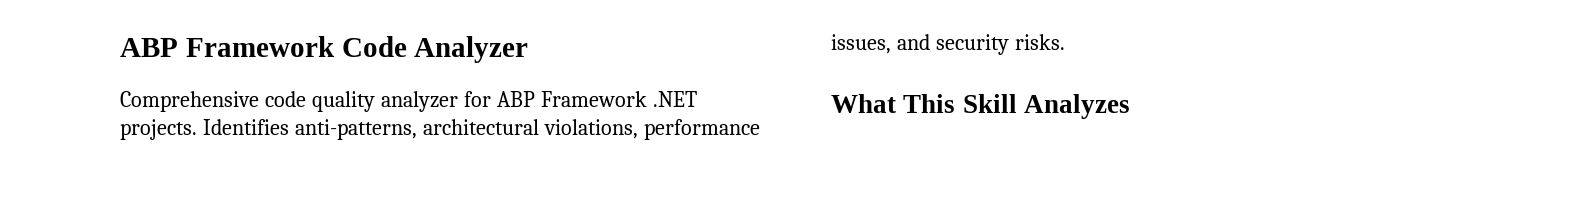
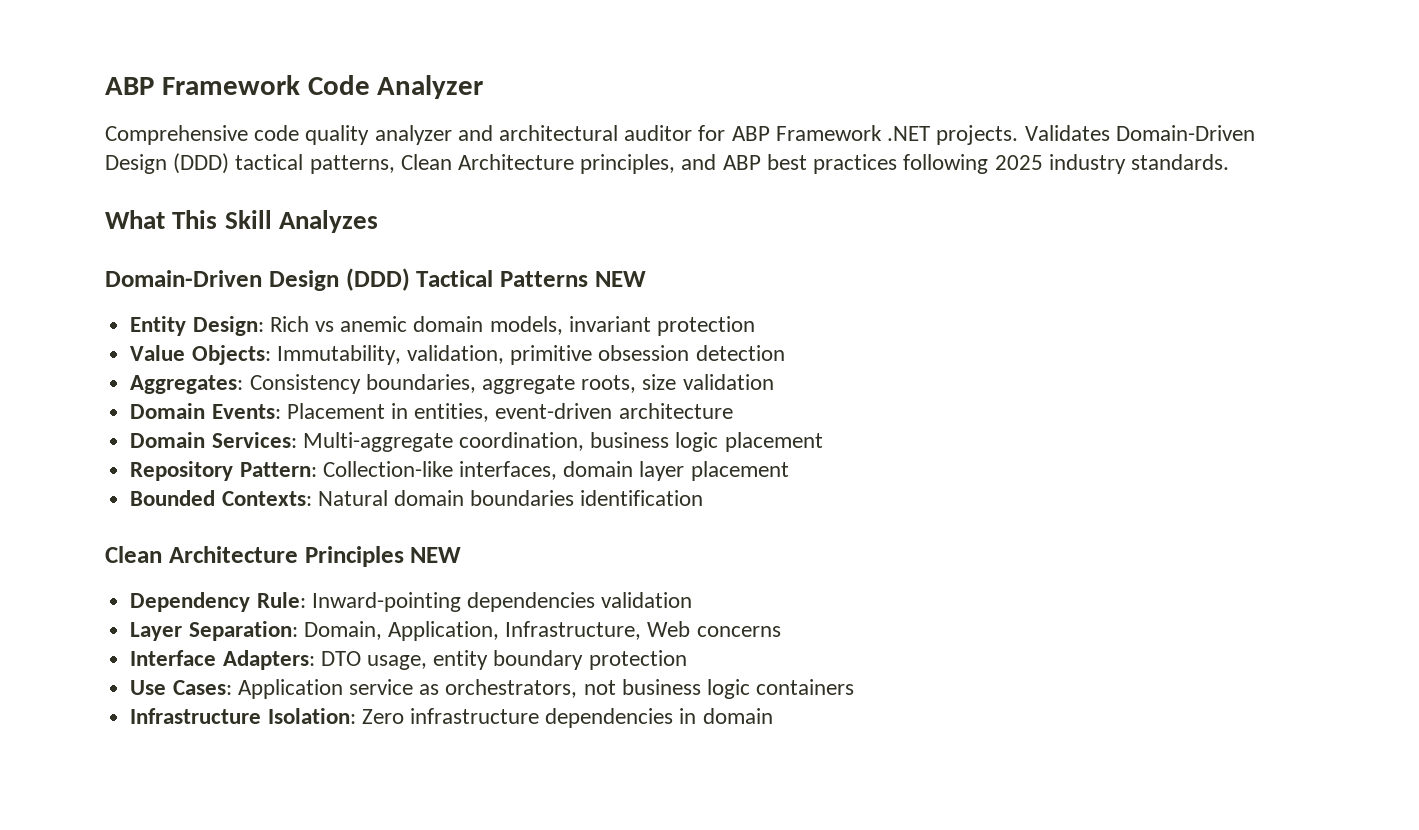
- Comprehensive code quality analyzer for ABP Framework .NET projects.
+ Comprehensive code quality analyzer and architectural auditor for ABP Framework .NET projects.
- Identifies anti-patterns, architectural violations, performance issues, and security risks.
+ Validates Domain-Driven Design (DDD) tactical patterns, Clean Architecture principles, and ABP best practices following 2025 industry standards.
  What This Skill Analyzes
+ Domain-Driven Design (DDD) Tactical Patterns NEW
+ Entity Design: Rich vs anemic domain models, invariant protection
+ Value Objects: Immutability, validation, primitive obsession detection
+ Aggregates: Consistency boundaries, aggregate roots, size validation
+ Domain Events: Placement in entities, event-driven architecture
+ Domain Services: Multi-aggregate coordination, business logic placement
+ Repository Pattern: Collection-like interfaces, domain layer placement
+ Bounded Contexts: Natural domain boundaries identification
+ Clean Architecture Principles NEW
+ Dependency Rule: Inward-pointing dependencies validation
+ Layer Separation: Domain, Application, Infrastructure, Web concerns
+ Interface Adapters: DTO usage, entity boundary protection
+ Use Cases: Application service as orchestrators, not business logic containers
+ Infrastructure Isolation: Zero infrastructure dependencies in domain

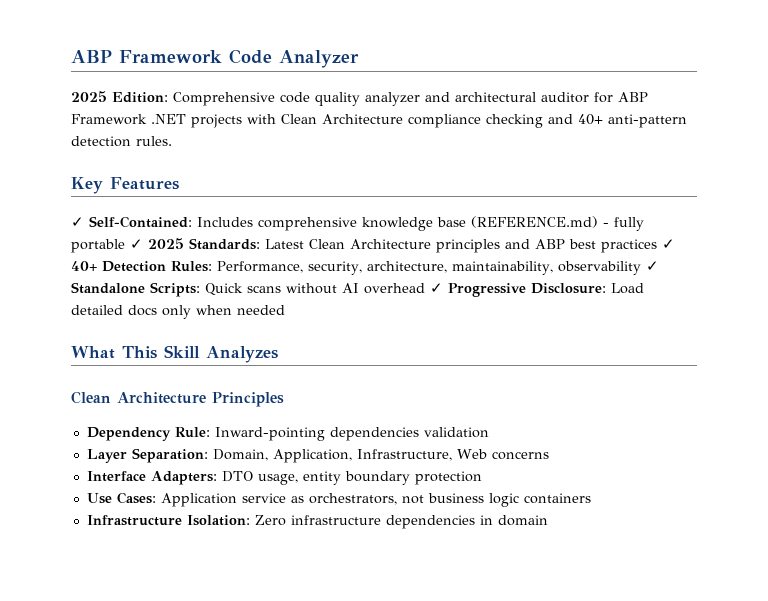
- Comprehensive code quality analyzer and architectural auditor for ABP Framework .NET projects. Validates Domain-Driven Design (DDD) tactical patterns, Clean Architecture principles, and ABP best practices following 2025 industry standards.
+ 2025 Edition: Comprehensive code quality analyzer and architectural auditor for ABP Framework .NET projects with Clean Architecture compliance checking and 40+ anti-pattern detection rules.
+ Key Features
+ ✓ Self-Contained: Includes comprehensive knowledge base (REFERENCE.md) - fully portable ✓ 2025 Standards: Latest Clean Architecture principles and ABP best practices ✓ 40+ Detection Rules: Performance, security, architecture, maintainability, observability ✓ Standalone Scripts: Quick scans without AI overhead ✓ Progressive Disclosure: Load detailed docs only when needed
  What This Skill Analyzes
- Domain-Driven Design (DDD) Tactical Patterns NEW
- Entity Design: Rich vs anemic domain models, invariant protection
- Value Objects: Immutability, validation, primitive obsession detection
- Aggregates: Consistency boundaries, aggregate roots, size validation
- Domain Events: Placement in entities, event-driven architecture
- Domain Services: Multi-aggregate coordination, business logic placement
- Repository Pattern: Collection-like interfaces, domain layer placement
- Bounded Contexts: Natural domain boundaries identification
- Clean Architecture Principles NEW
+ Clean Architecture Principles

